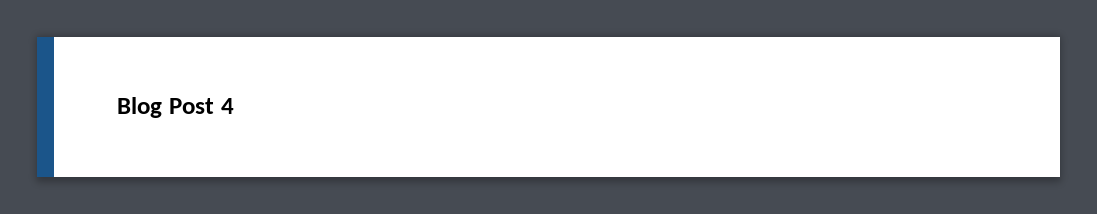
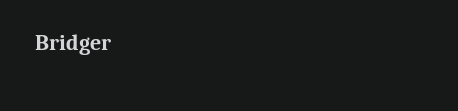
- Blog Post 4
+ Bridger

